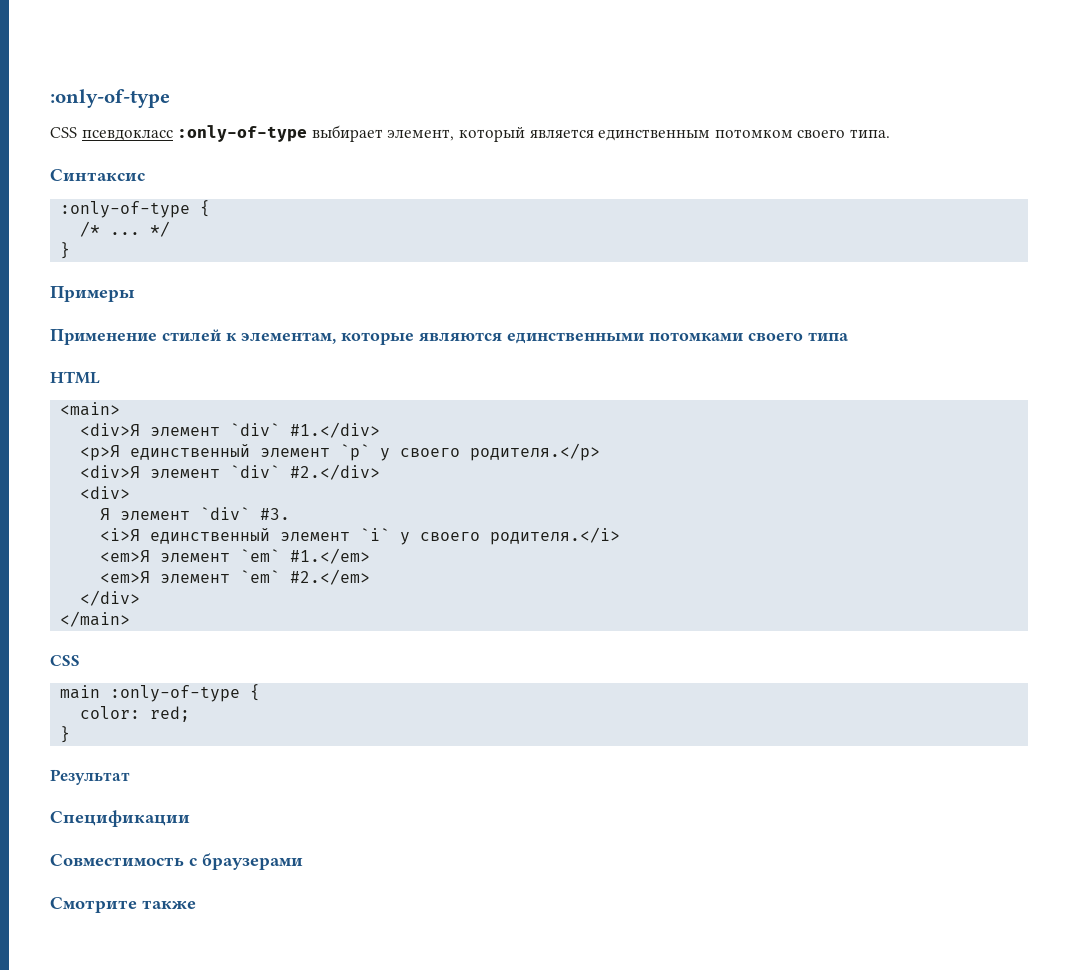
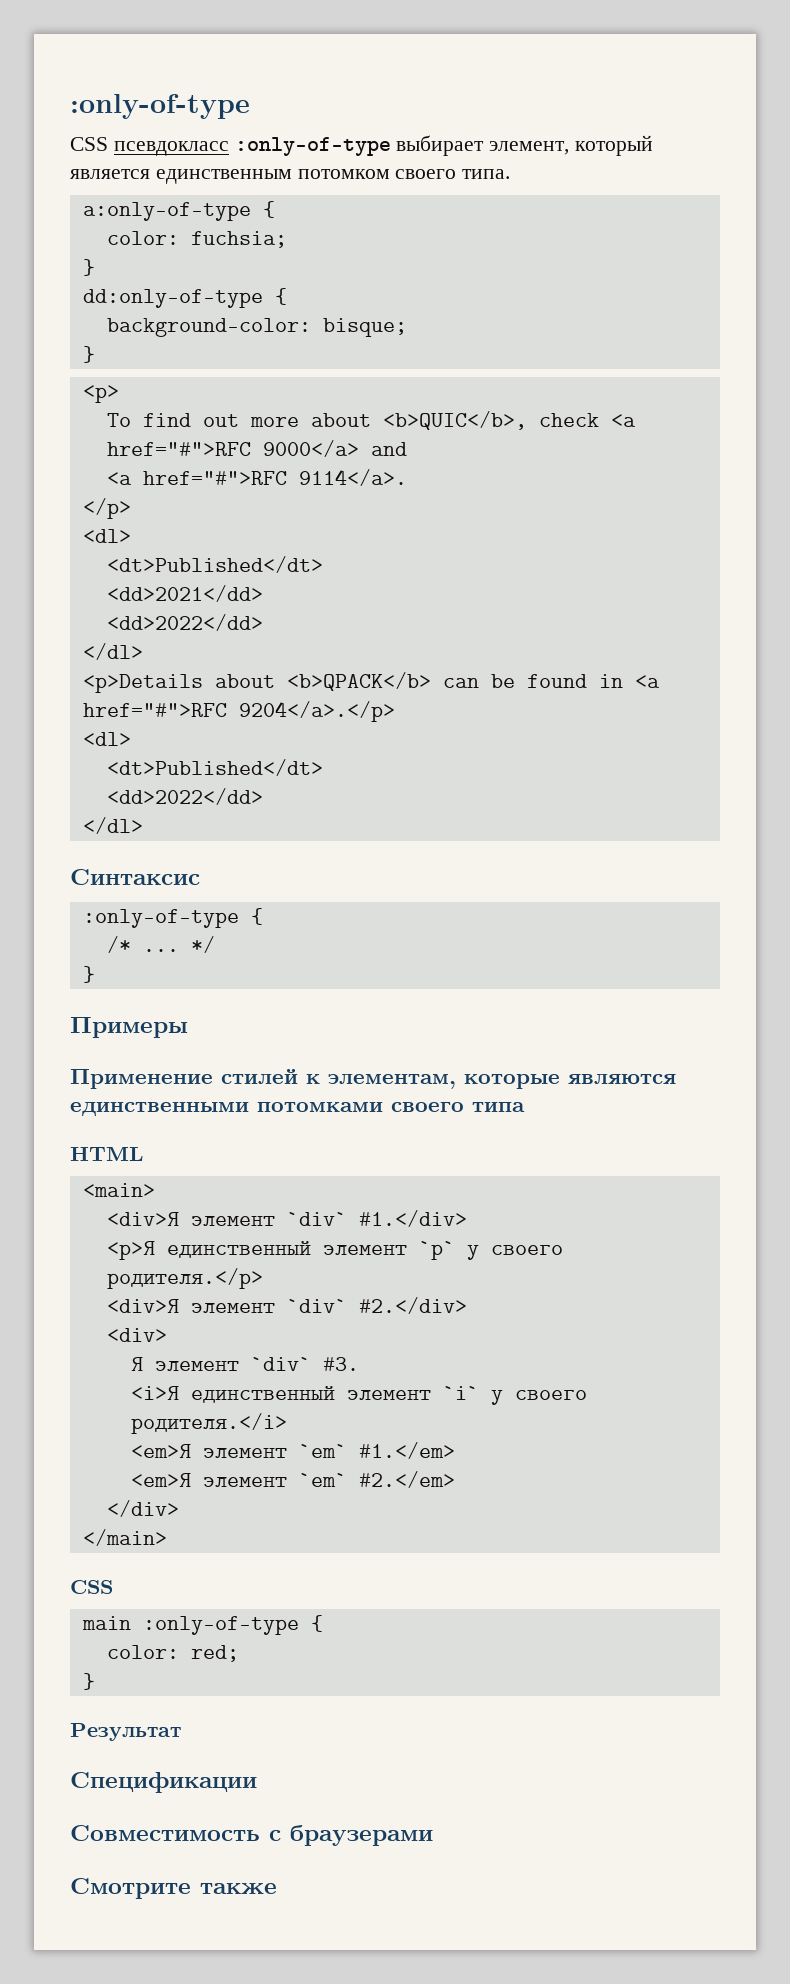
+ a:only-of-type {
+ color: fuchsia;
+ }
+ dd:only-of-type {
+ background-color: bisque;
+ }
+ <p>
+ To find out more about <b>QUIC</b>, check <a href="#">RFC 9000</a> and
+ <a href="#">RFC 9114</a>.
+ </p>
+ <dl>
+ <dt>Published</dt>
+ <dd>2021</dd>
+ <dd>2022</dd>
+ </dl>
+ <p>Details about <b>QPACK</b> can be found in <a href="#">RFC 9204</a>.</p>
+ <dl>
+ <dt>Published</dt>
+ <dd>2022</dd>
+ </dl>

